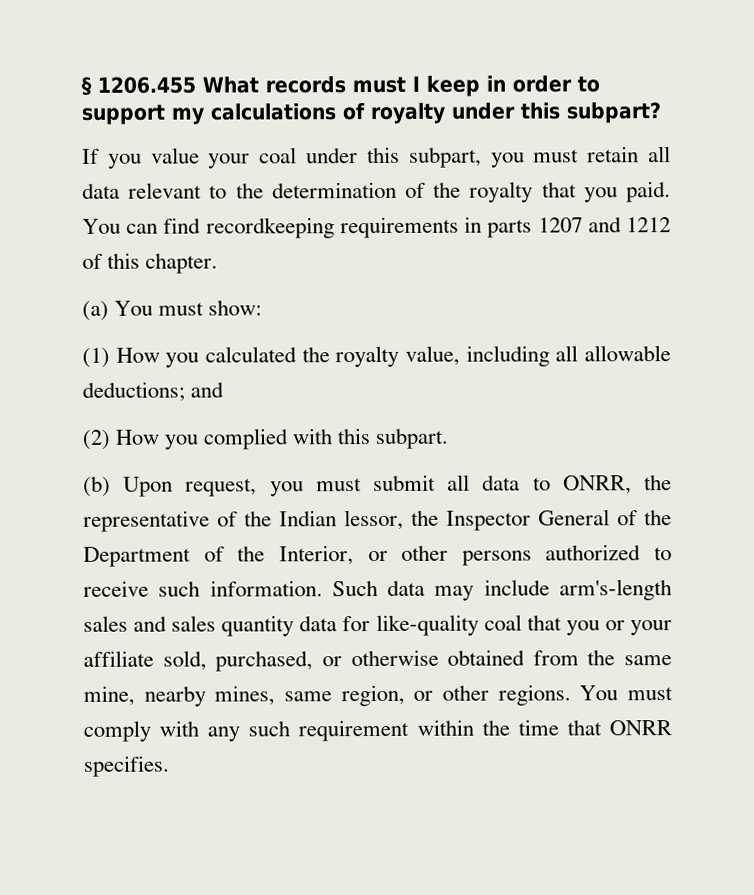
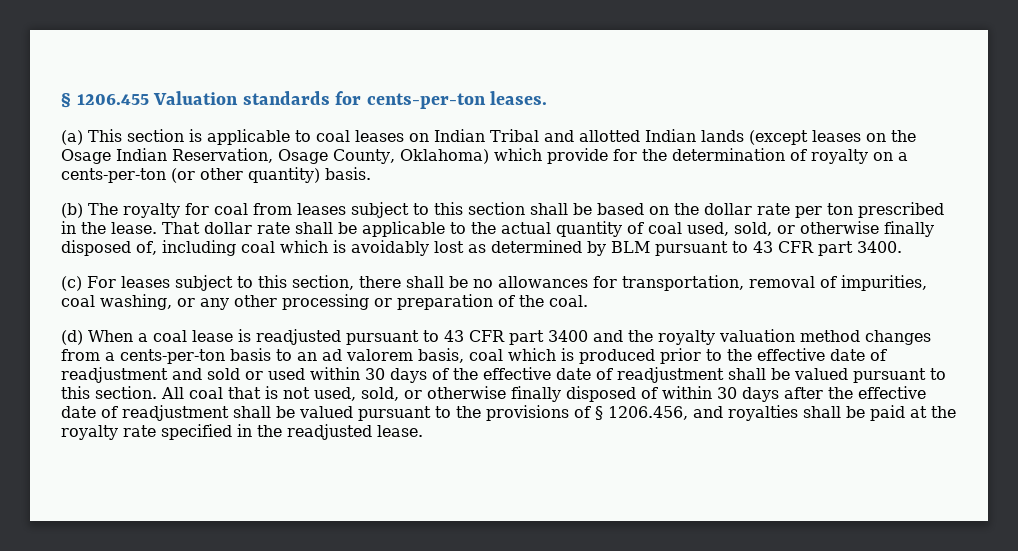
- § 1206.455 What records must I keep in order to support my calculations of royalty under this subpart?
- If you value your coal under this subpart, you must retain all data relevant to the determination of the royalty that you paid. You can find recordkeeping requirements in parts 1207 and 1212 of this chapter.
- (a) You must show:
- (1) How you calculated the royalty value, including all allowable deductions; and
- (2) How you complied with this subpart.
- (b) Upon request, you must submit all data to ONRR, the representative of the Indian lessor, the Inspector General of the Department of the Interior, or other persons authorized to receive such information. Such data may include arm's-length sales and sales quantity data for like-quality coal that you or your affiliate sold, purchased, or otherwise obtained from the same mine, nearby mines, same region, or other regions. You must comply with any such requirement within the time that ONRR specifies.
+ § 1206.455 Valuation standards for cents-per-ton leases.
+ (a) This section is applicable to coal leases on Indian Tribal and allotted Indian lands (except leases on the Osage Indian Reservation, Osage County, Oklahoma) which provide for the determination of royalty on a cents-per-ton (or other quantity) basis.
+ (b) The royalty for coal from leases subject to this section shall be based on the dollar rate per ton prescribed in the lease. That dollar rate shall be applicable to the actual quantity of coal used, sold, or otherwise finally disposed of, including coal which is avoidably lost as determined by BLM pursuant to 43 CFR part 3400.
+ (c) For leases subject to this section, there shall be no allowances for transportation, removal of impurities, coal washing, or any other processing or preparation of the coal.
+ (d) When a coal lease is readjusted pursuant to 43 CFR part 3400 and the royalty valuation method changes from a cents-per-ton basis to an ad valorem basis, coal which is produced prior to the effective date of readjustment and sold or used within 30 days of the effective date of readjustment shall be valued pursuant to this section. All coal that is not used, sold, or otherwise finally disposed of within 30 days after the effective date of readjustment shall be valued pursuant to the provisions of § 1206.456, and royalties shall be paid at the royalty rate specified in the readjusted lease.

